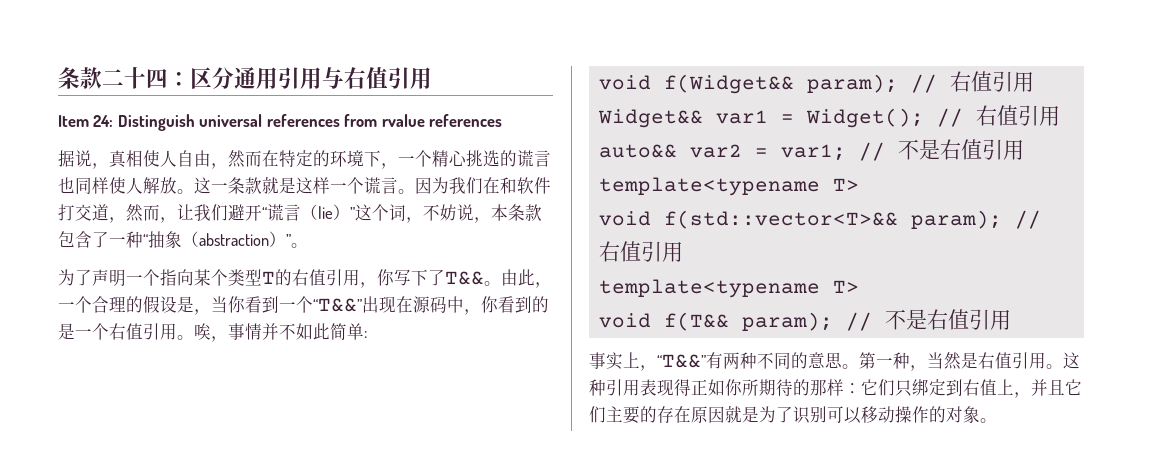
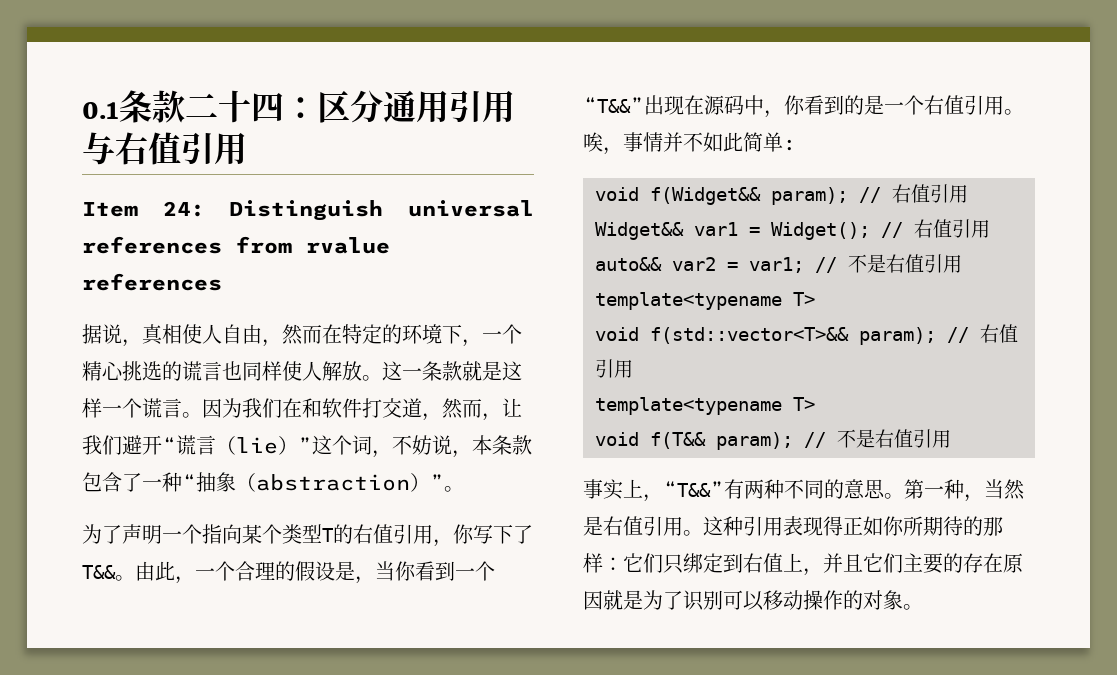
- 条款二十四：区分通用引用与右值引用
+ 0.1条款二十四：区分通用引用与右值引用

